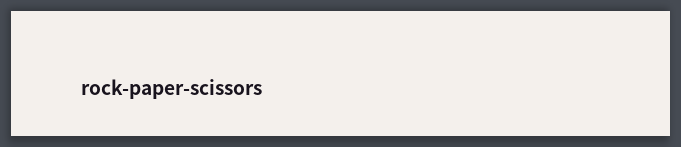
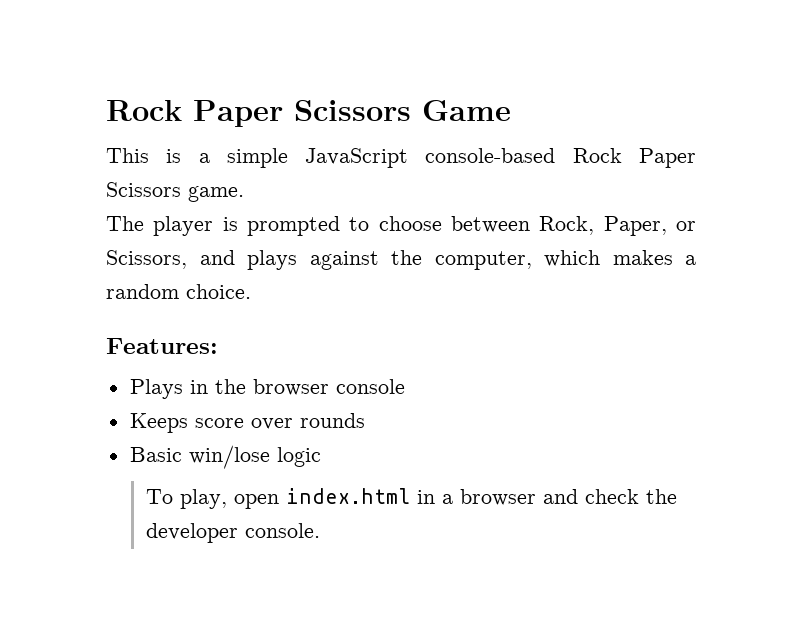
- rock-paper-scissors
+ Rock Paper Scissors Game
+ This is a simple JavaScript console-based Rock Paper Scissors game.
+ The player is prompted to choose between Rock, Paper, or Scissors, and plays against the computer, which makes a random choice.
+ Features:
+ Plays in the browser console
+ Keeps score over rounds
+ Basic win/lose logic
+ To play, open index.html in a browser and check the developer console.

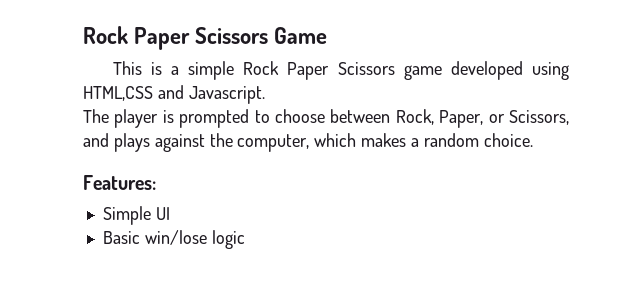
- This is a simple JavaScript console-based Rock Paper Scissors game.
+ This is a simple Rock Paper Scissors game developed using HTML,CSS and Javascript.
- Plays in the browser console
- Keeps score over rounds
+ Simple UI
  Basic win/lose logic
- To play, open index.html in a browser and check the developer console.

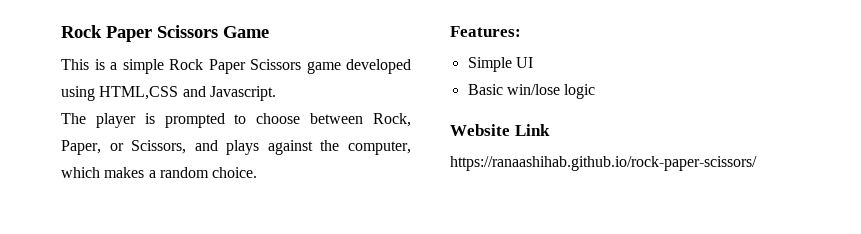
+ Website Link
+ https://ranaashihab.github.io/rock-paper-scissors/

